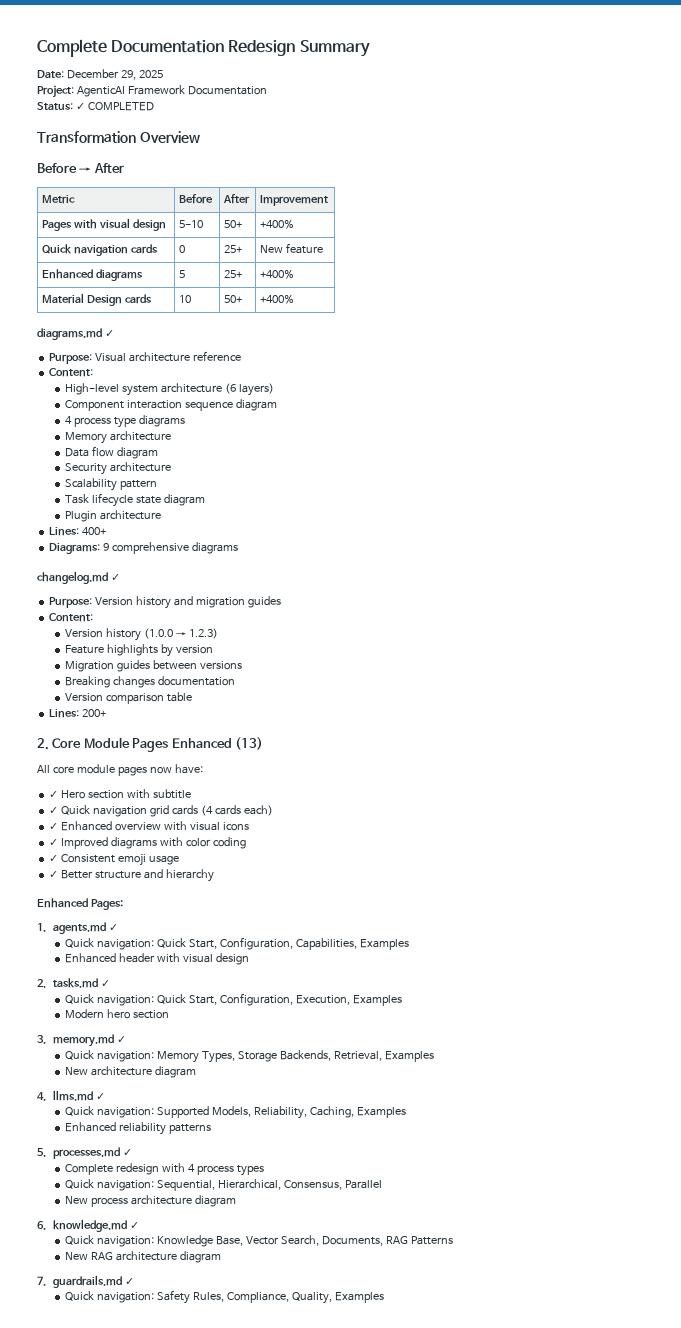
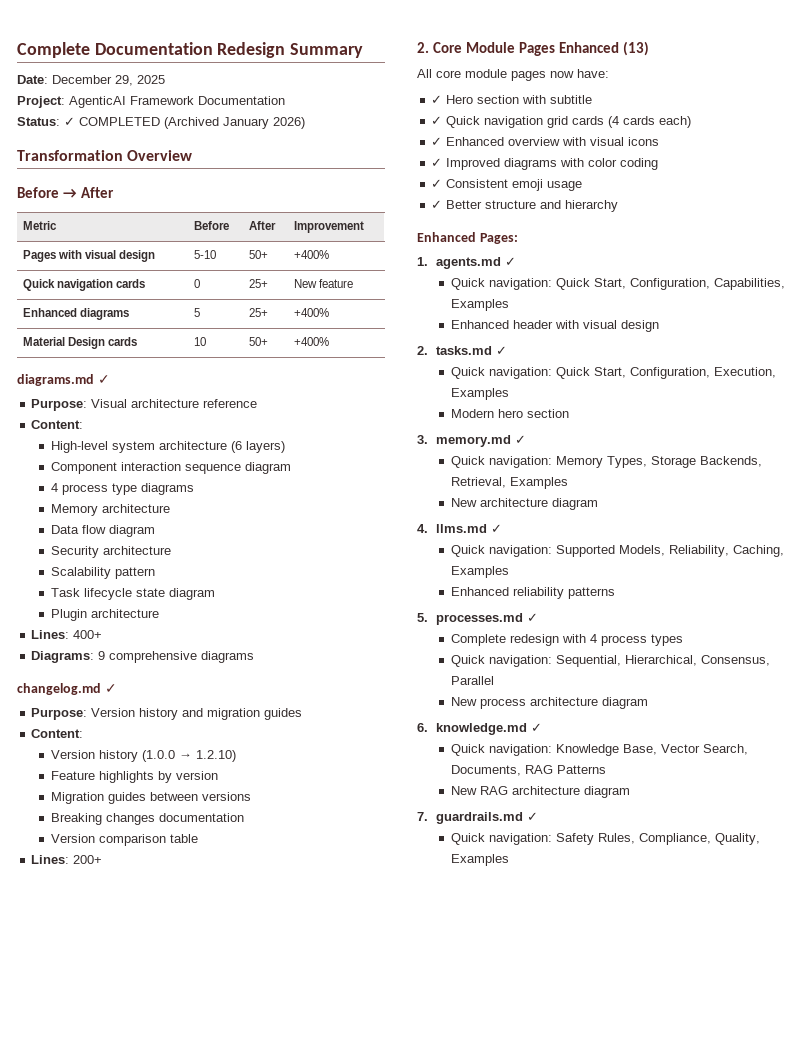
- Status: ✓ COMPLETED
+ Status: ✓ COMPLETED (Archived January 2026)
- Version history (1.0.0 → 1.2.3)
+ Version history (1.0.0 → 1.2.10)

